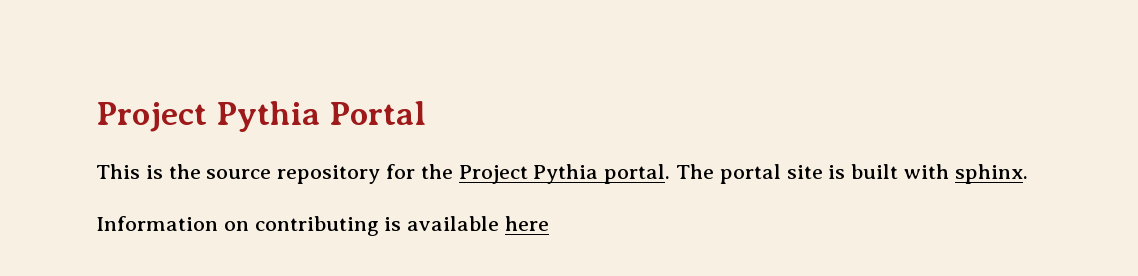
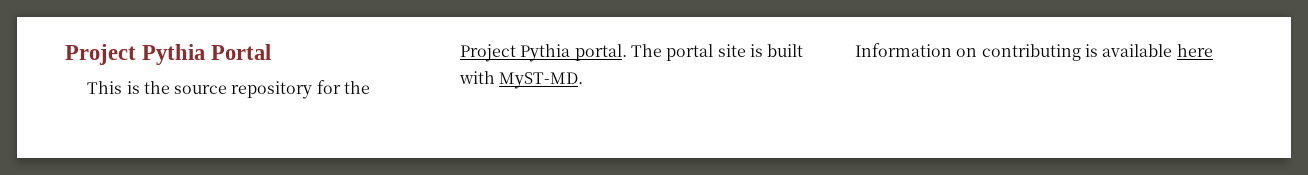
- The portal site is built with sphinx.
+ The portal site is built with MyST-MD.

